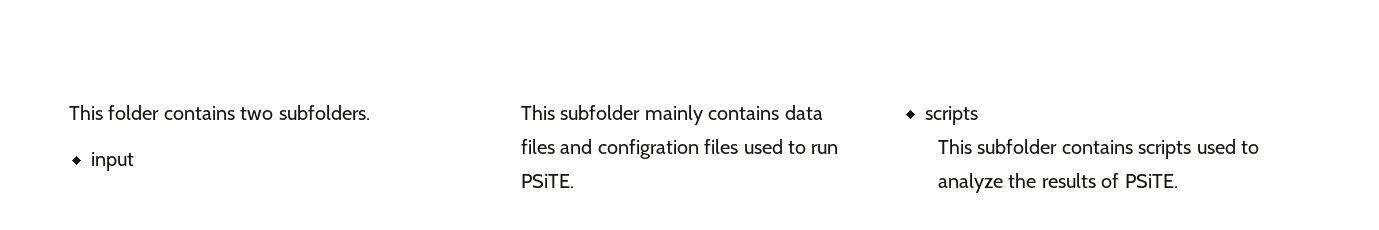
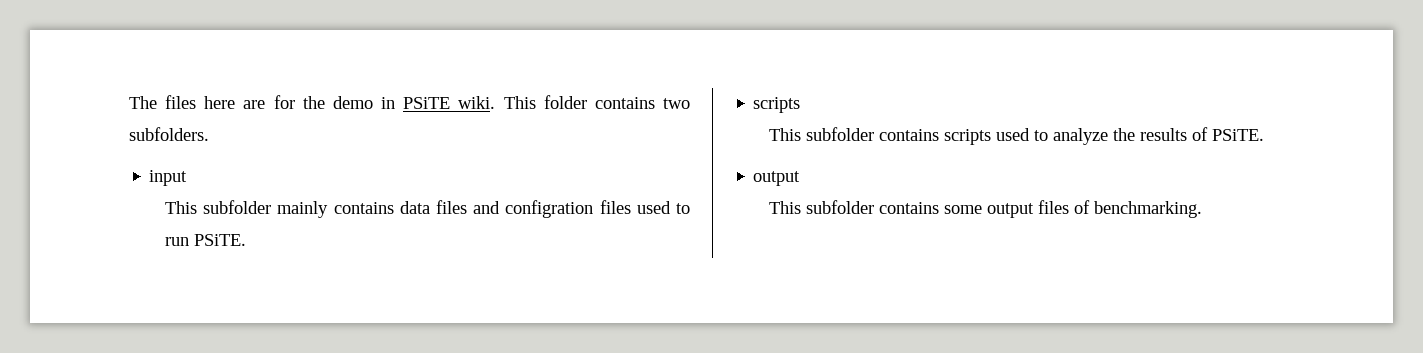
+ The files here are for the demo in PSiTE wiki.
  This subfolder contains scripts used to analyze the results of PSiTE.
+ output
+ This subfolder contains some output files of benchmarking.

